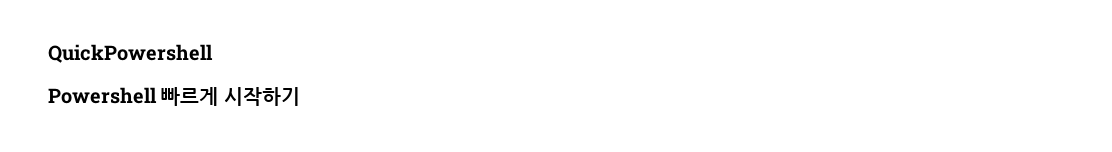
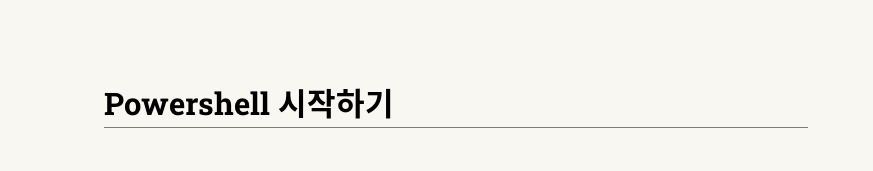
- QuickPowershell
- Powershell 빠르게 시작하기
+ Powershell 시작하기

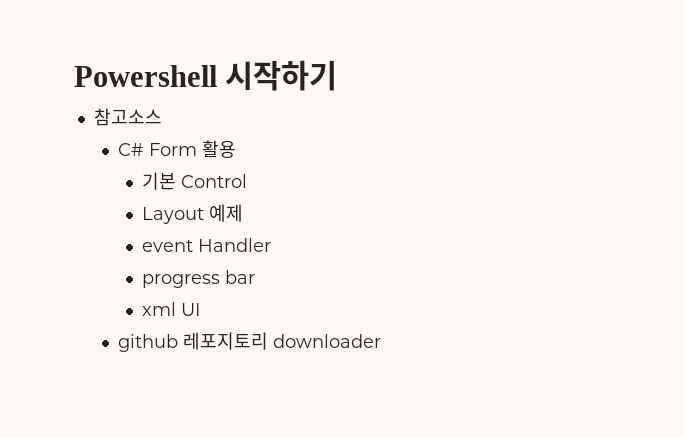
+ 참고소스
+ C# Form 활용
+ 기본 Control
+ Layout 예제
+ event Handler
+ progress bar
+ xml UI
+ github 레포지토리 downloader

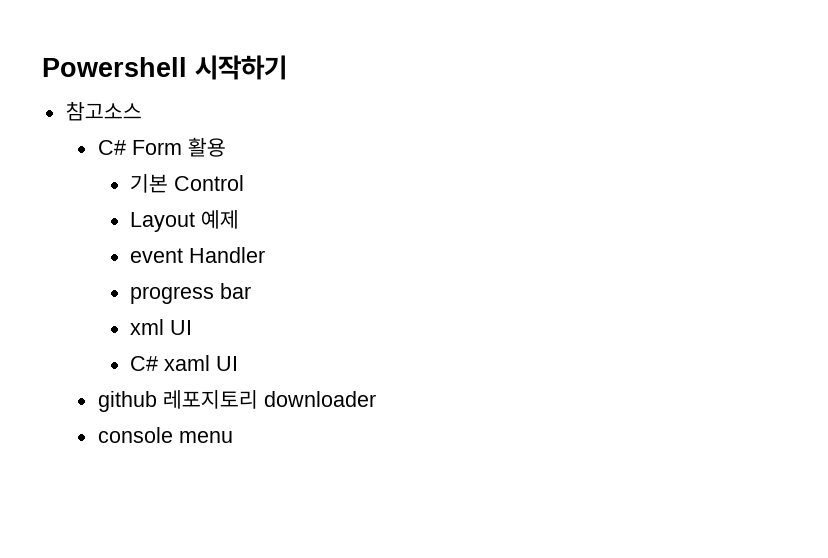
+ C# xaml UI
+ console menu

